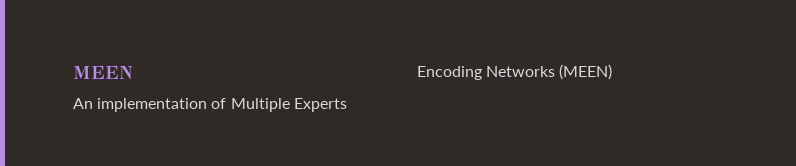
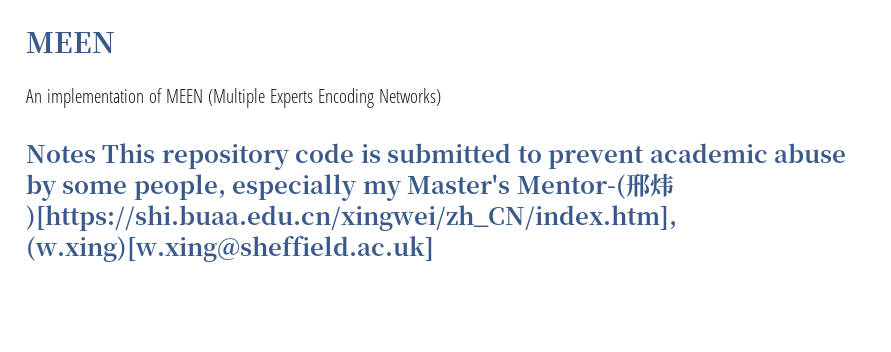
- An implementation of Multiple Experts Encoding Networks (MEEN)
+ An implementation of MEEN (Multiple Experts Encoding Networks)
+ Notes This repository code is submitted to prevent academic abuse by some people, especially my Master's Mentor-(邢炜)[https://shi.buaa.edu.cn/xingwei/zh_CN/index.htm], (w.xing)[w.xing@sheffield.ac.uk]

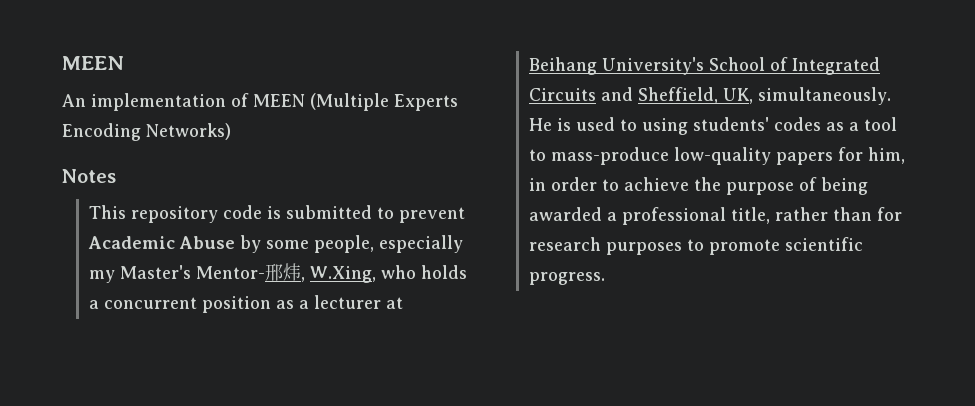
- Notes This repository code is submitted to prevent academic abuse by some people, especially my Master's Mentor-(邢炜)[https://shi.buaa.edu.cn/xingwei/zh_CN/index.htm], (w.xing)[w.xing@sheffield.ac.uk]
+ Notes
+ This repository code is submitted to prevent Academic Abuse by some people, especially my Master's Mentor-邢炜, W.Xing, who holds a concurrent position as a lecturer at Beihang University's School of Integrated Circuits and Sheffield, UK, simultaneously. He is used to using students' codes as a tool to mass-produce low-quality papers for him, in order to achieve the purpose of being awarded a professional title, rather than for research purposes to promote scientific progress.

